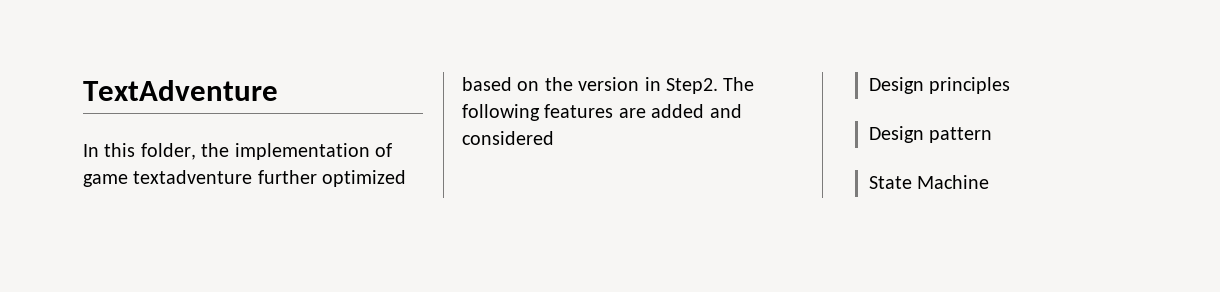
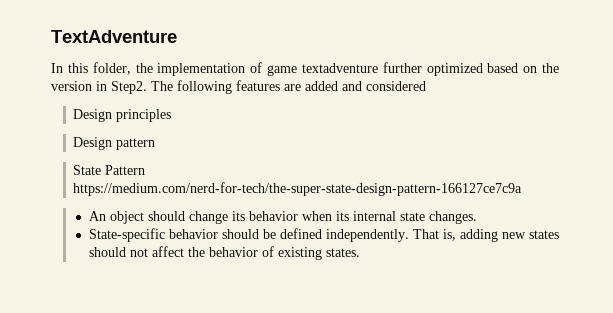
- State Machine
+ State Pattern https://medium.com/nerd-for-tech/the-super-state-design-pattern-166127ce7c9a
+ An object should change its behavior when its internal state changes.
+ State-specific behavior should be defined independently. That is, adding new states should not affect the behavior of existing states.

